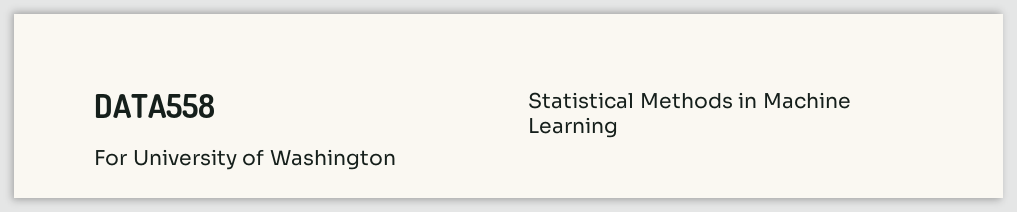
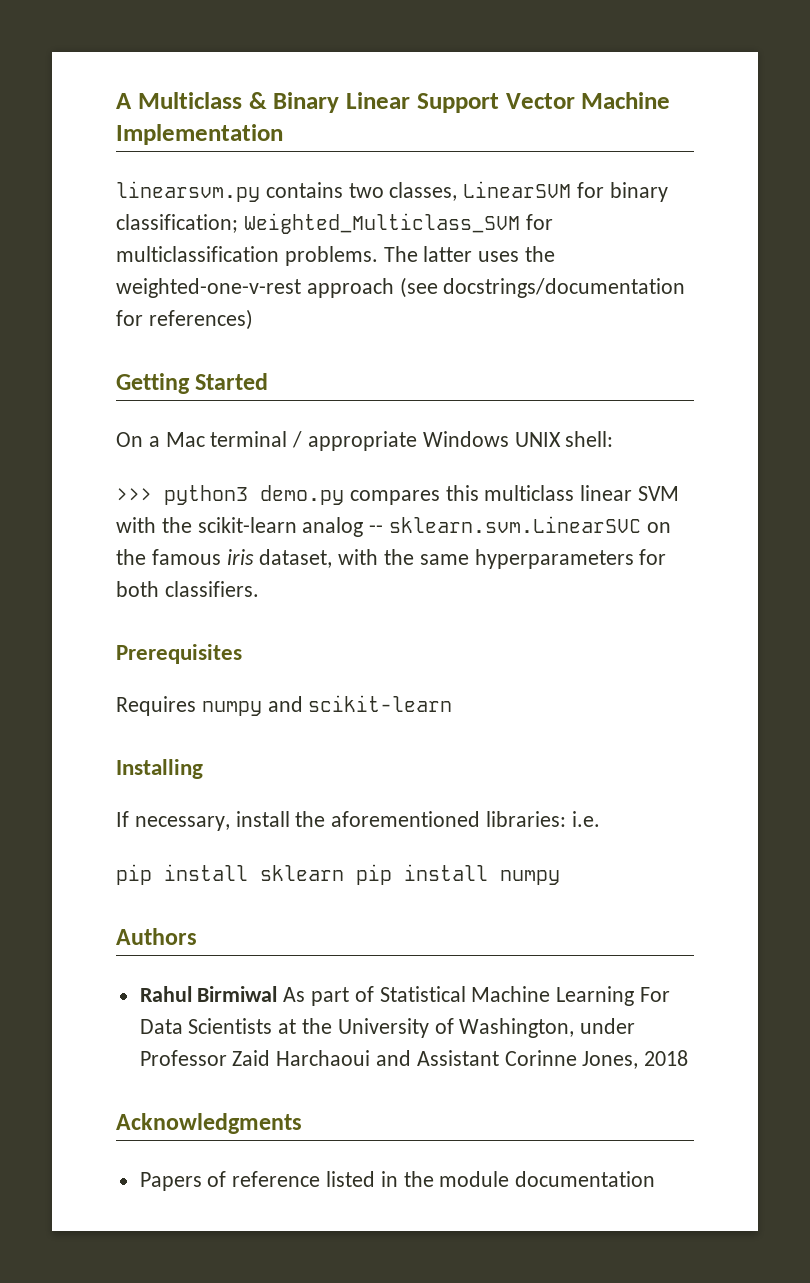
- DATA558
- For University of Washington Statistical Methods in Machine Learning
+ A Multiclass & Binary Linear Support Vector Machine Implementation
+ linearsvm.py contains two classes, LinearSVM for binary classification; Weighted_Multiclass_SVM for multiclassification problems. The latter uses the weighted-one-v-rest approach (see docstrings/documentation for references)
+ Getting Started
+ On a Mac terminal / appropriate Windows UNIX shell:
+ >>> python3 demo.py compares this multiclass linear SVM with the scikit-learn analog -- sklearn.svm.LinearSVC on the famous iris dataset, with the same hyperparameters for both classifiers.
+ Prerequisites
+ Requires numpy and scikit-learn
+ Installing
+ If necessary, install the aforementioned libraries: i.e.
+ pip install sklearn pip install numpy
+ Authors
+ Rahul Birmiwal As part of Statistical Machine Learning For Data Scientists at the University of Washington, under Professor Zaid Harchaoui and Assistant Corinne Jones, 2018
+ Acknowledgments
+ Papers of reference listed in the module documentation

